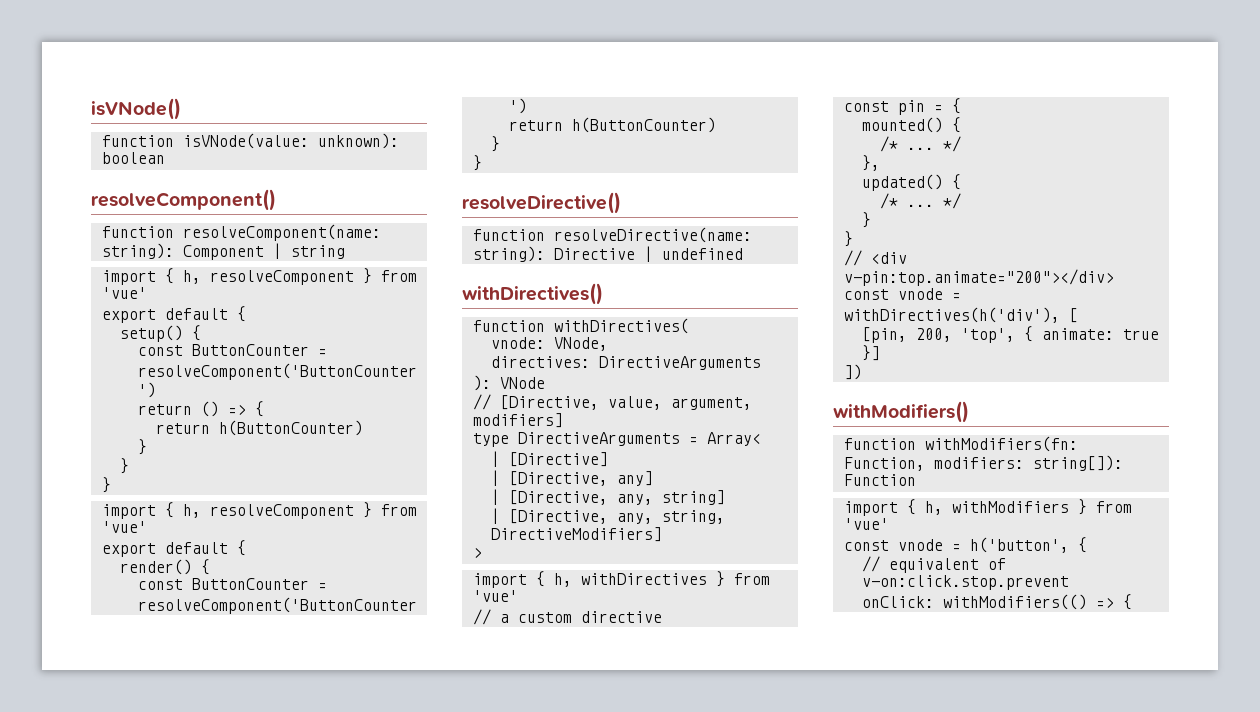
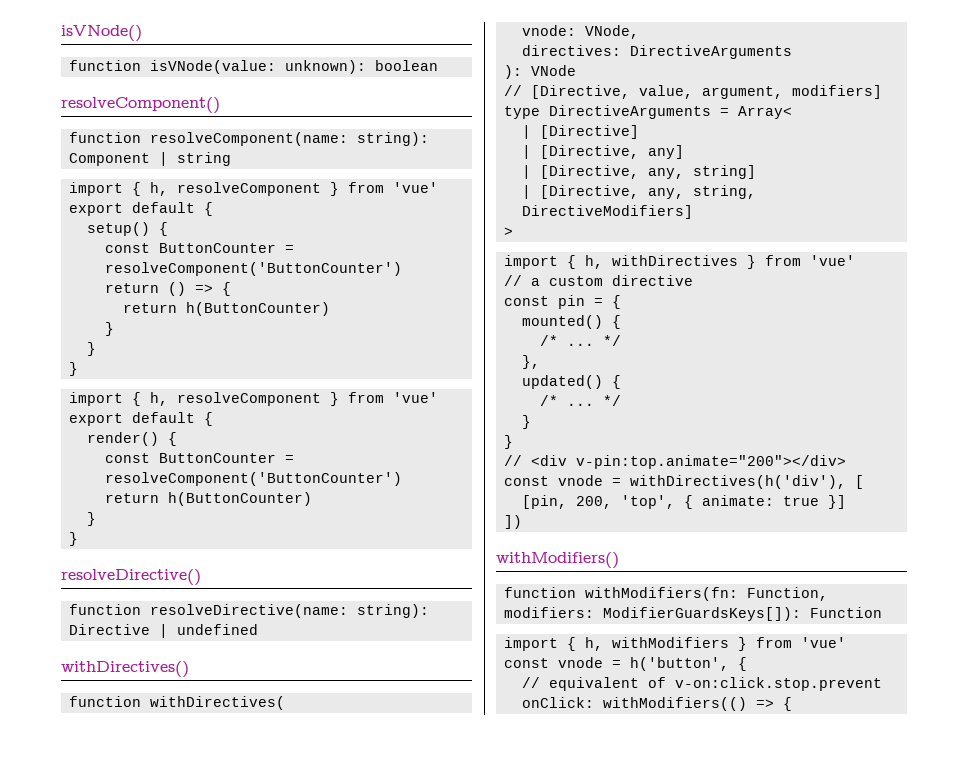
- function withModifiers(fn: Function, modifiers: string[]): Function
+ function withModifiers(fn: Function, modifiers: ModifierGuardsKeys[]): Function

